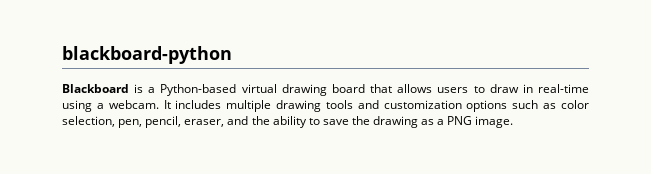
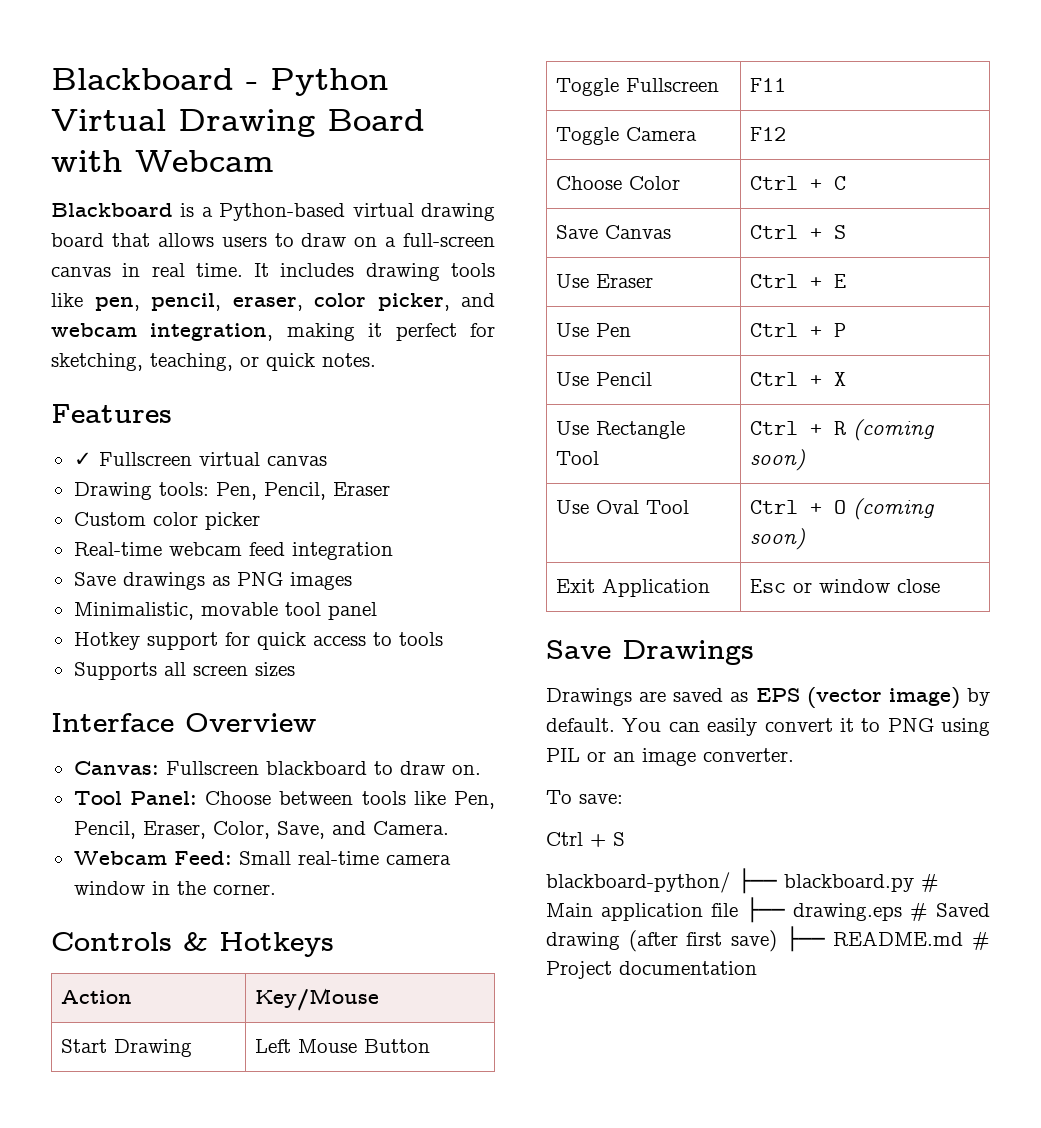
- blackboard-python
+ Blackboard - Python Virtual Drawing Board with Webcam
- Blackboard is a Python-based virtual drawing board that allows users to draw in real-time using a webcam.
+ Blackboard is a Python-based virtual drawing board that allows users to draw on a full-screen canvas in real time.
- It includes multiple drawing tools and customization options such as color selection, pen, pencil, eraser, and the ability to save the drawing as a PNG image.
+ It includes drawing tools like pen, pencil, eraser, color picker, and webcam integration, making it perfect for sketching, teaching, or quick notes.
+ Features
+ ✓ Fullscreen virtual canvas
+ Drawing tools: Pen, Pencil, Eraser
+ Custom color picker
+ Real-time webcam feed integration
+ Save drawings as PNG images
+ Minimalistic, movable tool panel
+ Hotkey support for quick access to tools
+ Supports all screen sizes
+ Interface Overview
+ Canvas: Fullscreen blackboard to draw on.
+ Tool Panel: Choose between tools like Pen, Pencil, Eraser, Color, Save, and Camera.
+ Webcam Feed: Small real-time camera window in the corner.
+ Controls & Hotkeys
+ Action | Key/Mouse
+ Start Drawing | Left Mouse Button
+ Toggle Fullscreen | F11
+ Toggle Camera | F12
+ Choose Color | Ctrl + C
+ Save Canvas | Ctrl + S
+ Use Eraser | Ctrl + E
+ Use Pen | Ctrl + P
+ Use Pencil | Ctrl + X
+ Use Rectangle Tool | Ctrl + R (coming soon)
+ Use Oval Tool | Ctrl + O (coming soon)
+ Exit Application | Esc or window close
+ Save Drawings
+ Drawings are saved as EPS (vector image) by default. You can easily convert it to PNG using PIL or an image converter.
+ To save:
+ Ctrl + S
+ blackboard-python/ ├── blackboard.py # Main application file ├── drawing.eps # Saved drawing (after first save) ├── README.md # Project documentation

